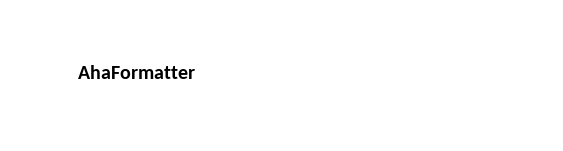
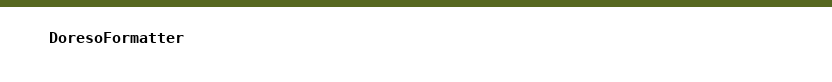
- AhaFormatter
+ DoresoFormatter

